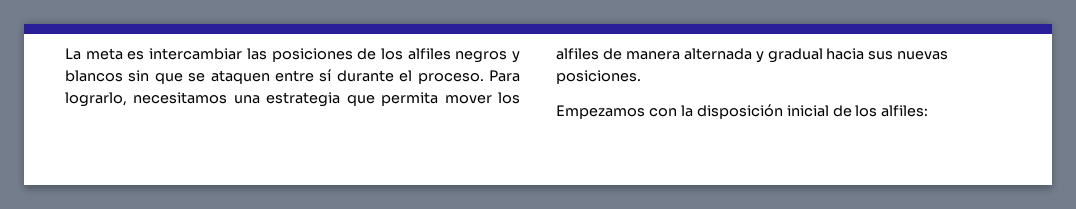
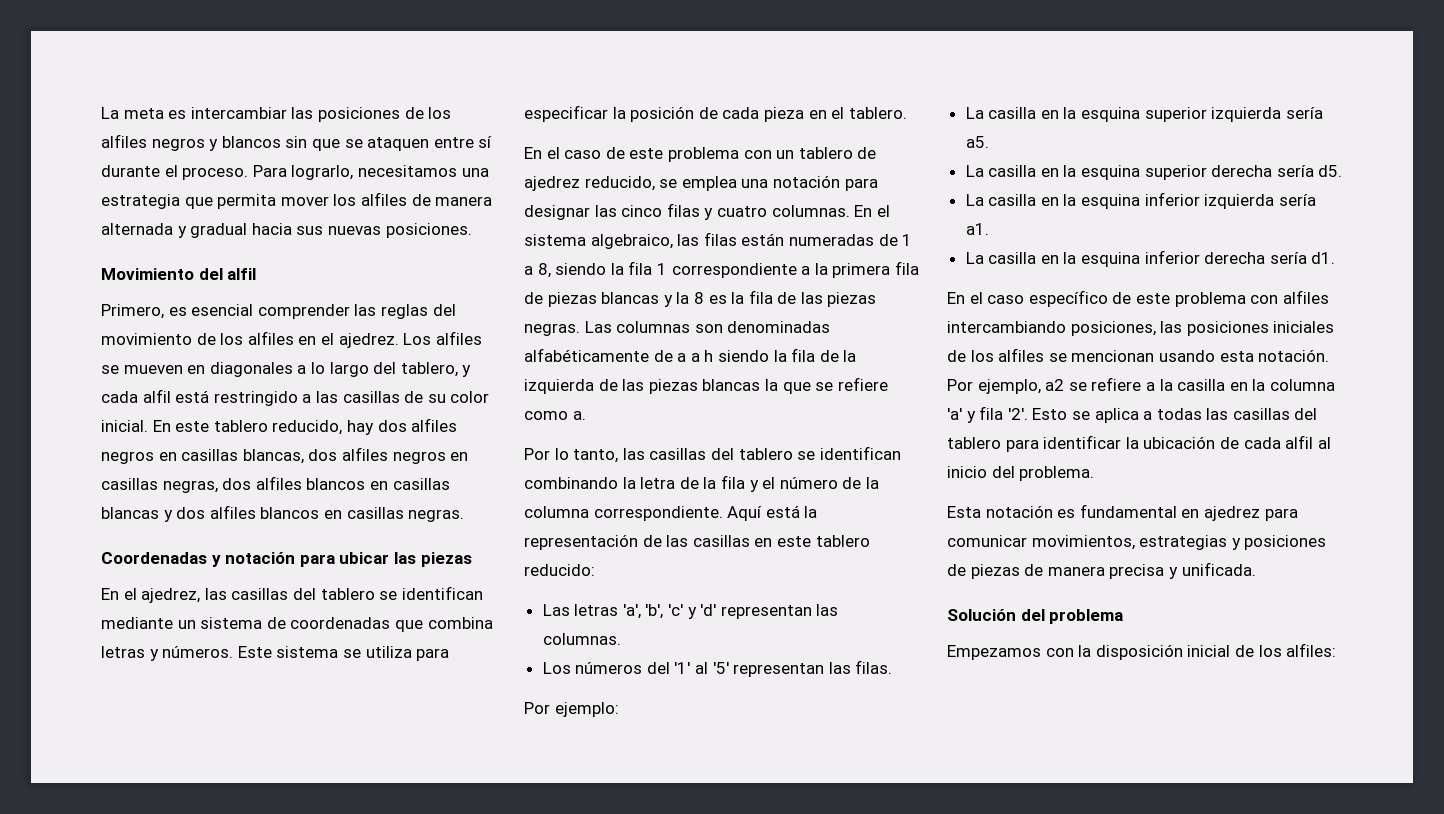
+ Movimiento del alfil
+ Primero, es esencial comprender las reglas del movimiento de los alfiles en el ajedrez. Los alfiles se mueven en diagonales a lo largo del tablero, y cada alfil está restringido a las casillas de su color inicial. En este tablero reducido, hay dos alfiles negros en casillas blancas, dos alfiles negros en casillas negras, dos alfiles blancos en casillas blancas y dos alfiles blancos en casillas negras.
+ Coordenadas y notación para ubicar las piezas
+ En el ajedrez, las casillas del tablero se identifican mediante un sistema de coordenadas que combina letras y números. Este sistema se utiliza para especificar la posición de cada pieza en el tablero.
+ En el caso de este problema con un tablero de ajedrez reducido, se emplea una notación para designar las cinco filas y cuatro columnas. En el sistema algebraico, las filas están numeradas de 1 a 8, siendo la fila 1 correspondiente a la primera fila de piezas blancas y la 8 es la fila de las piezas negras. Las columnas son denominadas alfabéticamente de a a h siendo la fila de la izquierda de las piezas blancas la que se refiere como a.
+ Por lo tanto, las casillas del tablero se identifican combinando la letra de la fila y el número de la columna correspondiente. Aquí está la representación de las casillas en este tablero reducido:
+ Las letras 'a', 'b', 'c' y 'd' representan las columnas.
+ Los números del '1' al '5' representan las filas.
+ Por ejemplo:
+ La casilla en la esquina superior izquierda sería a5.
+ La casilla en la esquina superior derecha sería d5.
+ La casilla en la esquina inferior izquierda sería a1.
+ La casilla en la esquina inferior derecha sería d1.
+ En el caso específico de este problema con alfiles intercambiando posiciones, las posiciones iniciales de los alfiles se mencionan usando esta notación. Por ejemplo, a2 se refiere a la casilla en la columna 'a' y fila '2'. Esto se aplica a todas las casillas del tablero para identificar la ubicación de cada alfil al inicio del problema.
+ Esta notación es fundamental en ajedrez para comunicar movimientos, estrategias y posiciones de piezas de manera precisa y unificada.
+ Solución del problema

